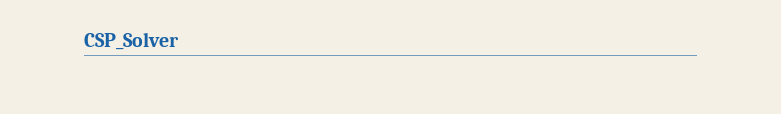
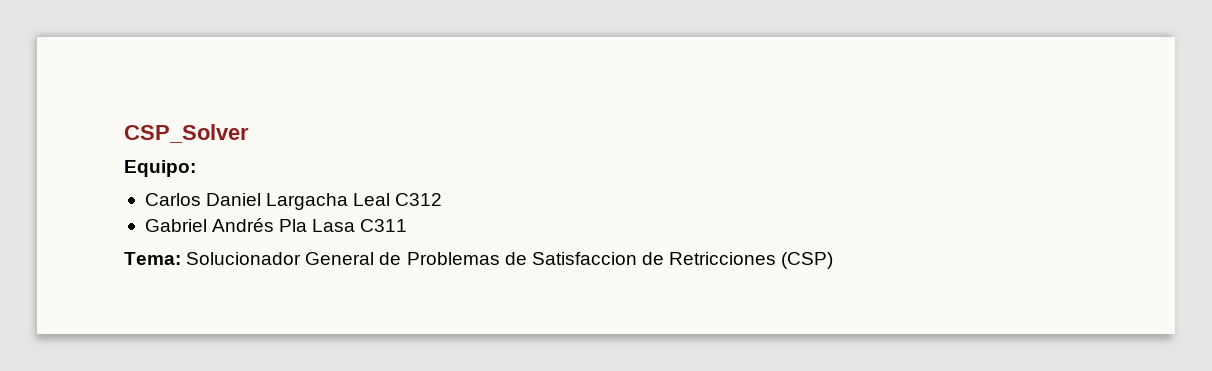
+ Equipo:
+ Carlos Daniel Largacha Leal C312
+ Gabriel Andrés Pla Lasa C311
+ Tema: Solucionador General de Problemas de Satisfaccion de Retricciones (CSP)

